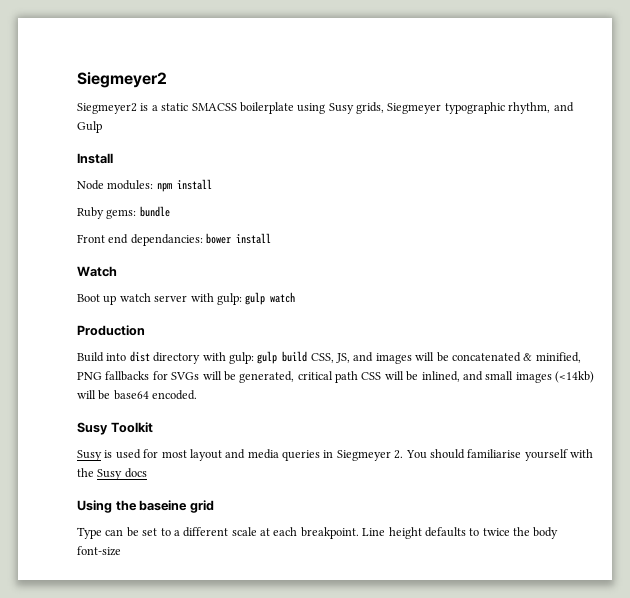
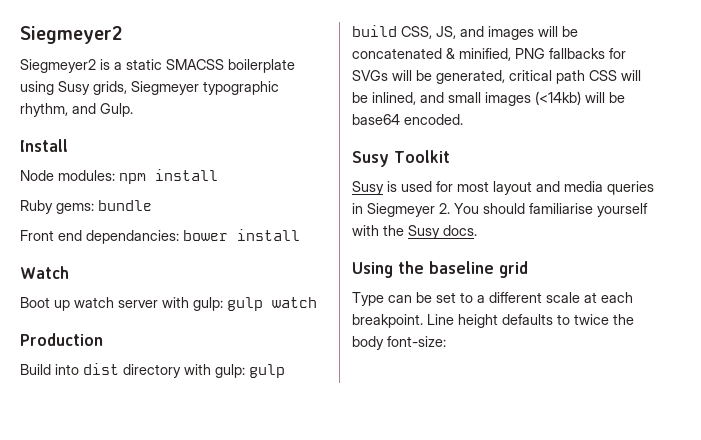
- Siegmeyer2 is a static SMACSS boilerplate using Susy grids, Siegmeyer typographic rhythm, and Gulp
+ Siegmeyer2 is a static SMACSS boilerplate using Susy grids, Siegmeyer typographic rhythm, and Gulp.
- Susy is used for most layout and media queries in Siegmeyer 2. You should familiarise yourself with the Susy docs
+ Susy is used for most layout and media queries in Siegmeyer 2. You should familiarise yourself with the Susy docs.
- Using the baseine grid
+ Using the baseline grid
- Line height defaults to twice the body font-size
+ Line height defaults to twice the body font-size:

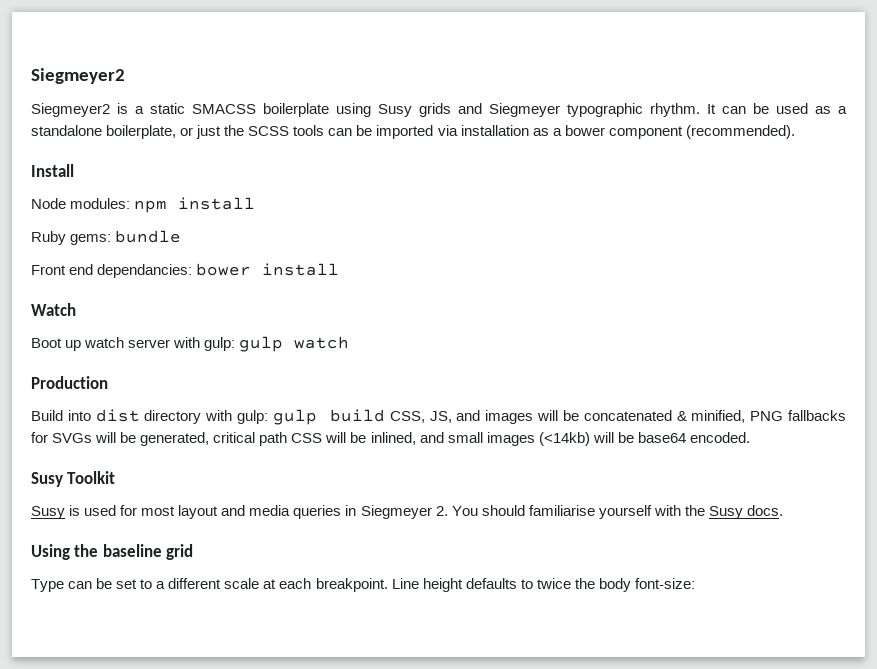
- Siegmeyer2 is a static SMACSS boilerplate using Susy grids, Siegmeyer typographic rhythm, and Gulp.
+ Siegmeyer2 is a static SMACSS boilerplate using Susy grids and Siegmeyer typographic rhythm. It can be used as a standalone boilerplate, or just the SCSS tools can be imported via installation as a bower component (recommended).

